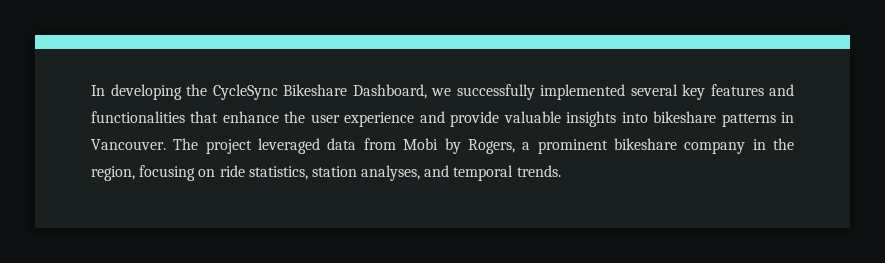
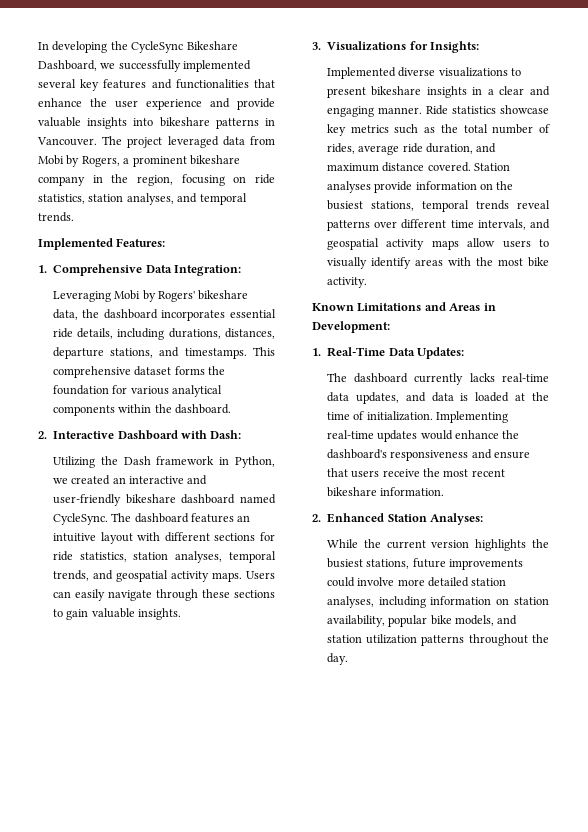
+ Implemented Features:
+ 1. Comprehensive Data Integration:
+ Leveraging Mobi by Rogers' bikeshare data, the dashboard incorporates essential ride details, including durations, distances, departure stations, and timestamps. This comprehensive dataset forms the foundation for various analytical components within the dashboard.
+ 2. Interactive Dashboard with Dash:
+ Utilizing the Dash framework in Python, we created an interactive and user-friendly bikeshare dashboard named CycleSync. The dashboard features an intuitive layout with different sections for ride statistics, station analyses, temporal trends, and geospatial activity maps. Users can easily navigate through these sections to gain valuable insights.
+ 3. Visualizations for Insights:
+ Implemented diverse visualizations to present bikeshare insights in a clear and engaging manner. Ride statistics showcase key metrics such as the total number of rides, average ride duration, and maximum distance covered. Station analyses provide information on the busiest stations, temporal trends reveal patterns over different time intervals, and geospatial activity maps allow users to visually identify areas with the most bike activity.
+ Known Limitations and Areas in Development:
+ 1. Real-Time Data Updates:
+ The dashboard currently lacks real-time data updates, and data is loaded at the time of initialization. Implementing real-time updates would enhance the dashboard's responsiveness and ensure that users receive the most recent bikeshare information.
+ 2. Enhanced Station Analyses:
+ While the current version highlights the busiest stations, future improvements could involve more detailed station analyses, including information on station availability, popular bike models, and station utilization patterns throughout the day.

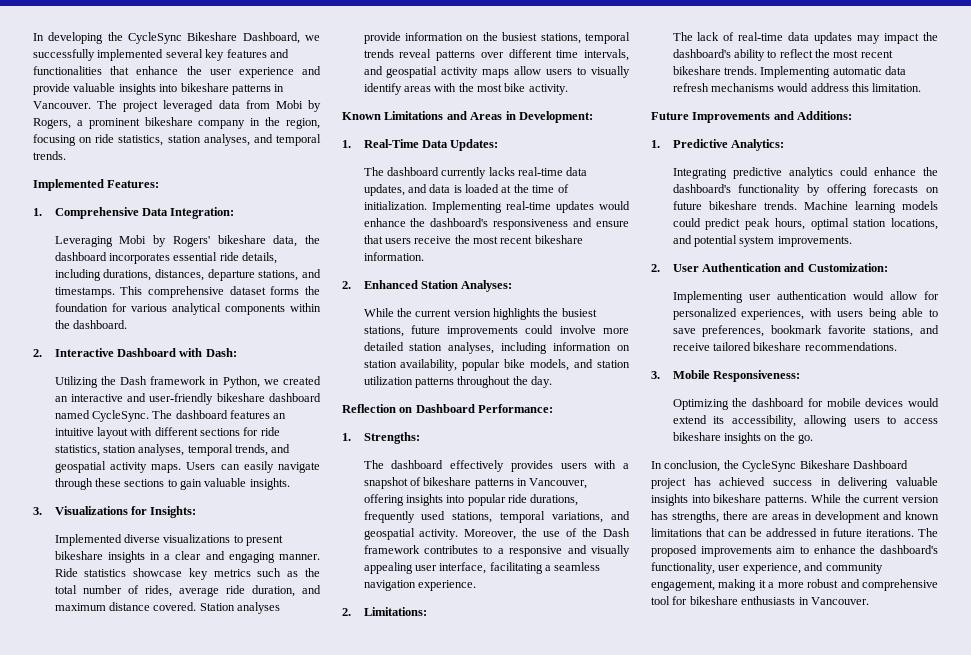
+ Reflection on Dashboard Performance:
+ 1. Strengths:
+ The dashboard effectively provides users with a snapshot of bikeshare patterns in Vancouver, offering insights into popular ride durations, frequently used stations, temporal variations, and geospatial activity. Moreover, the use of the Dash framework contributes to a responsive and visually appealing user interface, facilitating a seamless navigation experience.
+ 2. Limitations:
+ The lack of real-time data updates may impact the dashboard's ability to reflect the most recent bikeshare trends. Implementing automatic data refresh mechanisms would address this limitation.
+ Future Improvements and Additions:
+ 1. Predictive Analytics:
+ Integrating predictive analytics could enhance the dashboard's functionality by offering forecasts on future bikeshare trends. Machine learning models could predict peak hours, optimal station locations, and potential system improvements.
+ 2. User Authentication and Customization:
+ Implementing user authentication would allow for personalized experiences, with users being able to save preferences, bookmark favorite stations, and receive tailored bikeshare recommendations.
+ 3. Mobile Responsiveness:
+ Optimizing the dashboard for mobile devices would extend its accessibility, allowing users to access bikeshare insights on the go.
+ In conclusion, the CycleSync Bikeshare Dashboard project has achieved success in delivering valuable insights into bikeshare patterns. While the current version has strengths, there are areas in development and known limitations that can be addressed in future iterations. The proposed improvements aim to enhance the dashboard's functionality, user experience, and community engagement, making it a more robust and comprehensive tool for bikeshare enthusiasts in Vancouver.

